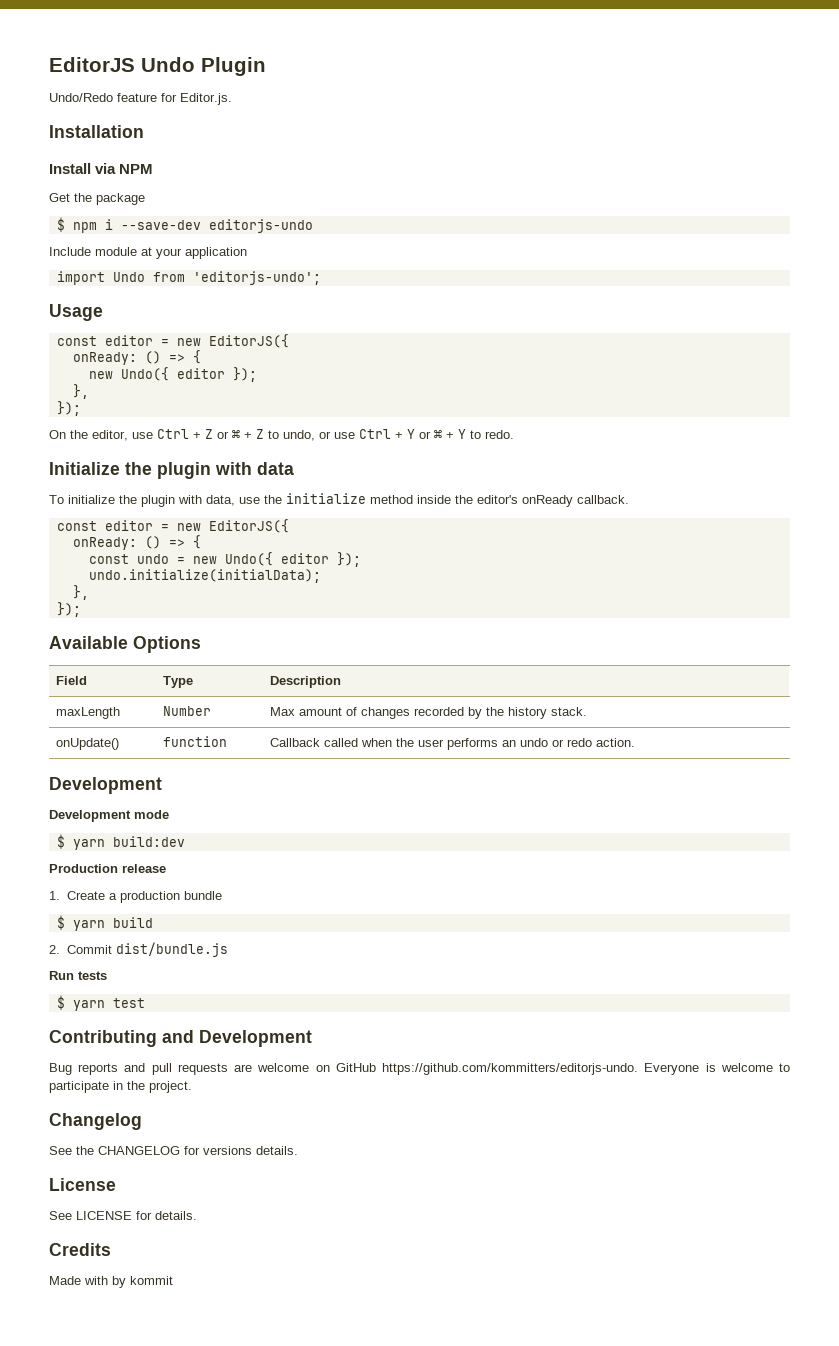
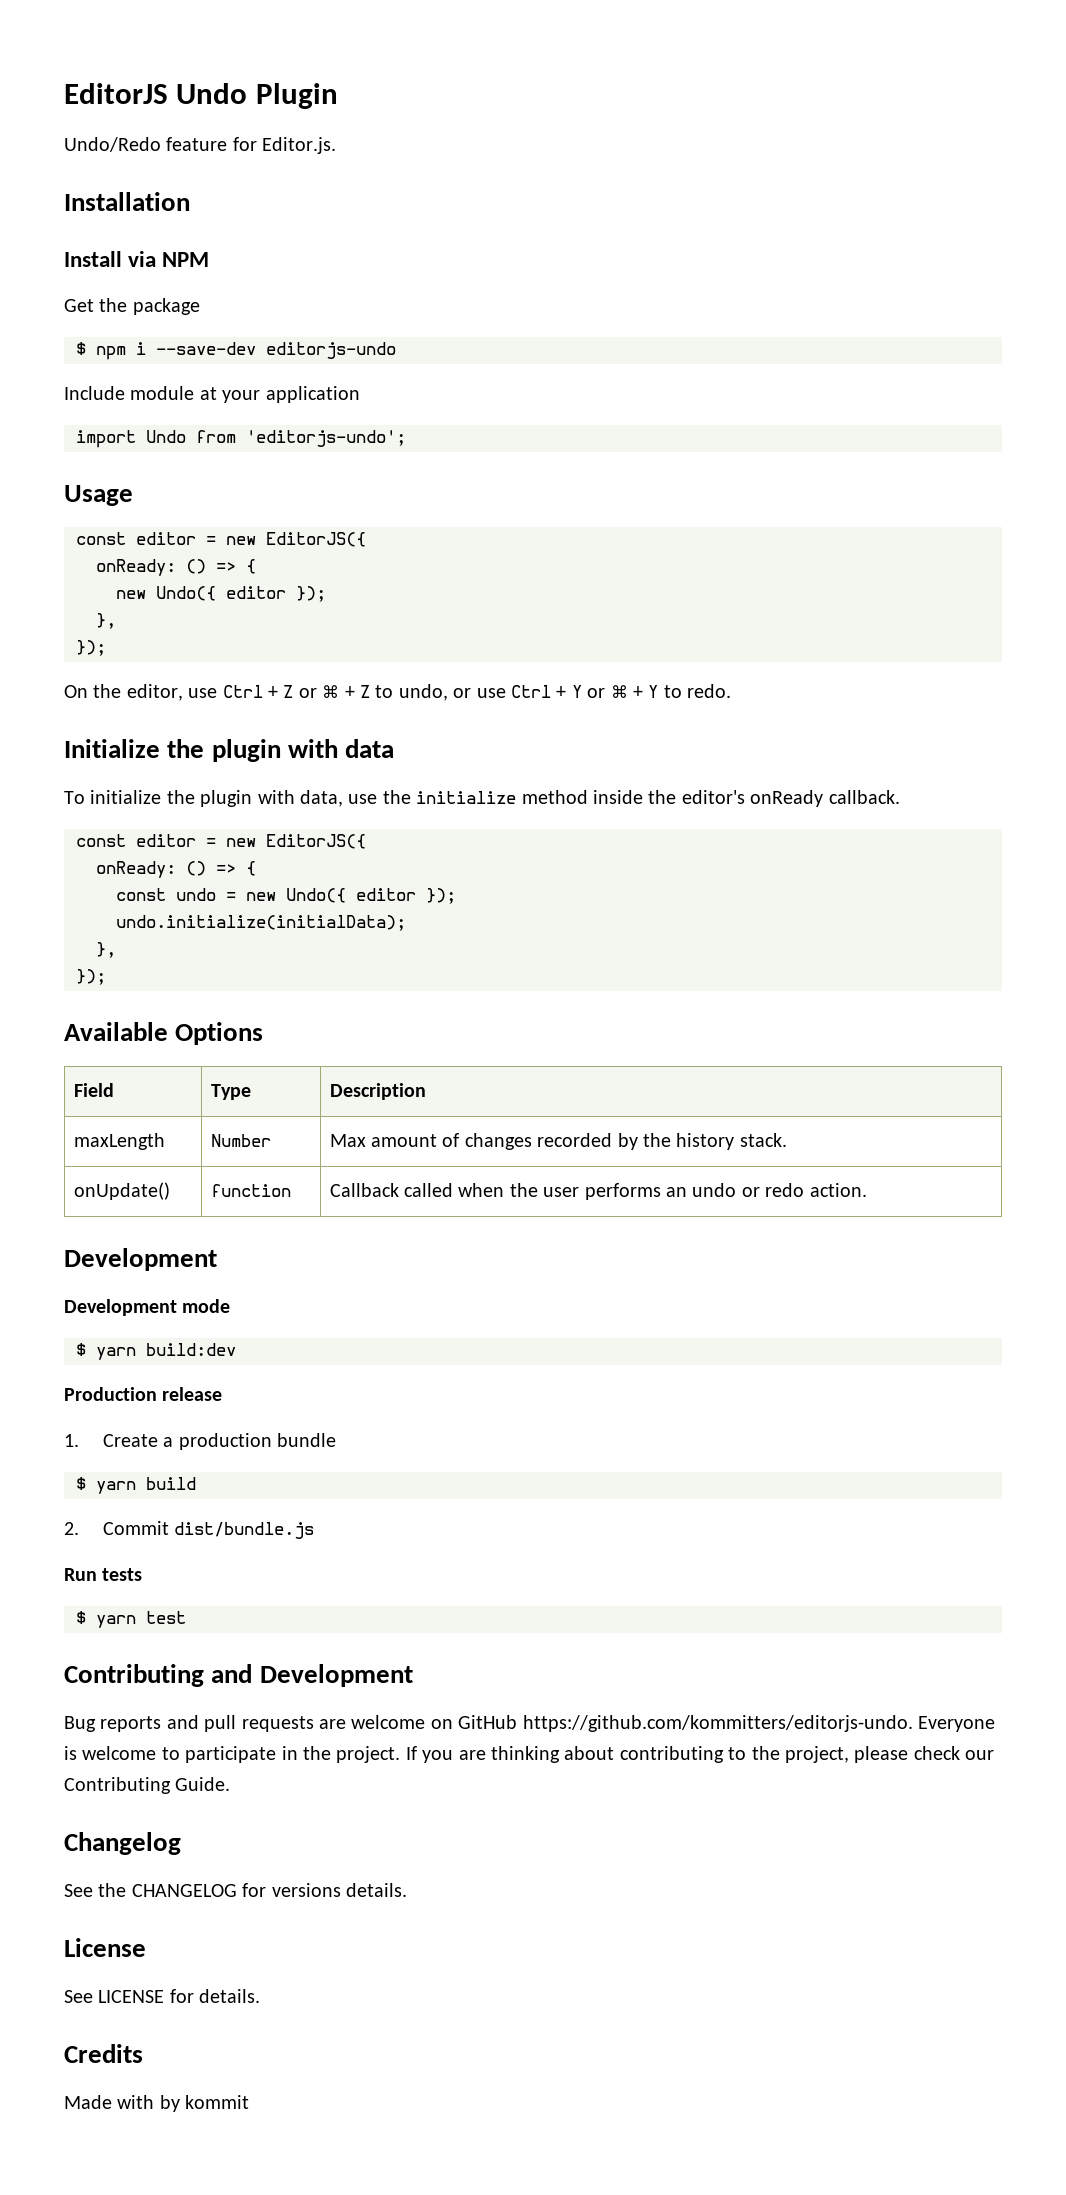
+ If you are thinking about contributing to the project, please check our Contributing Guide.

